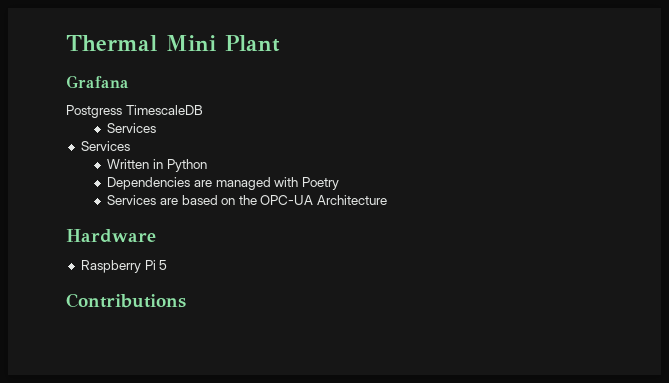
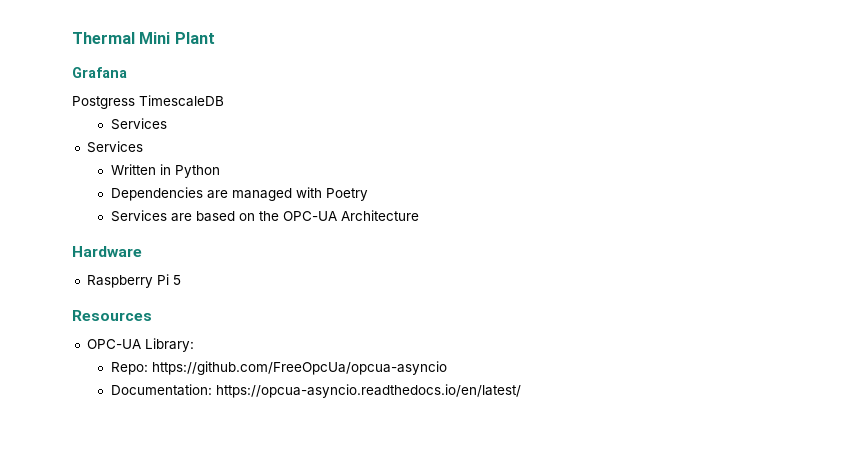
- Contributions
+ Resources
+ OPC-UA Library:
+ Repo: https://github.com/FreeOpcUa/opcua-asyncio
+ Documentation: https://opcua-asyncio.readthedocs.io/en/latest/

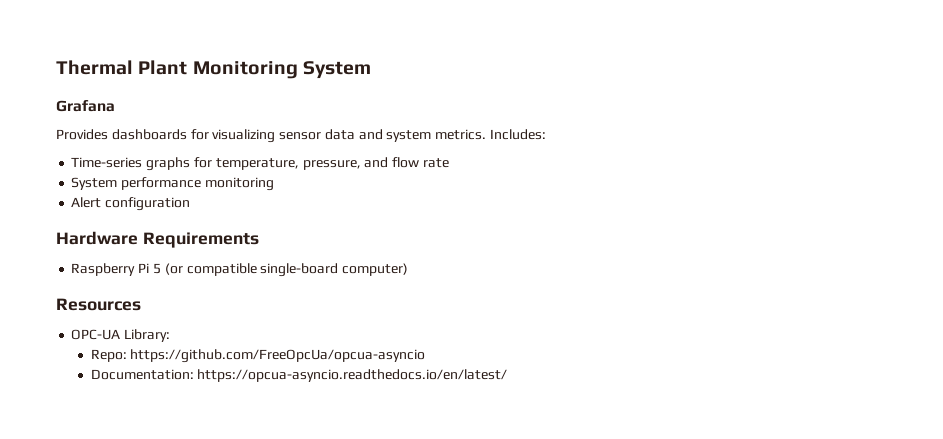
- Thermal Mini Plant
+ Thermal Plant Monitoring System
- Postgress TimescaleDB
- Services
- Services
- Written in Python
- Dependencies are managed with Poetry
- Services are based on the OPC-UA Architecture
+ Provides dashboards for visualizing sensor data and system metrics. Includes:
+ Time-series graphs for temperature, pressure, and flow rate
+ System performance monitoring
+ Alert configuration
- Hardware
+ Hardware Requirements
- Raspberry Pi 5
+ Raspberry Pi 5 (or compatible single-board computer)

